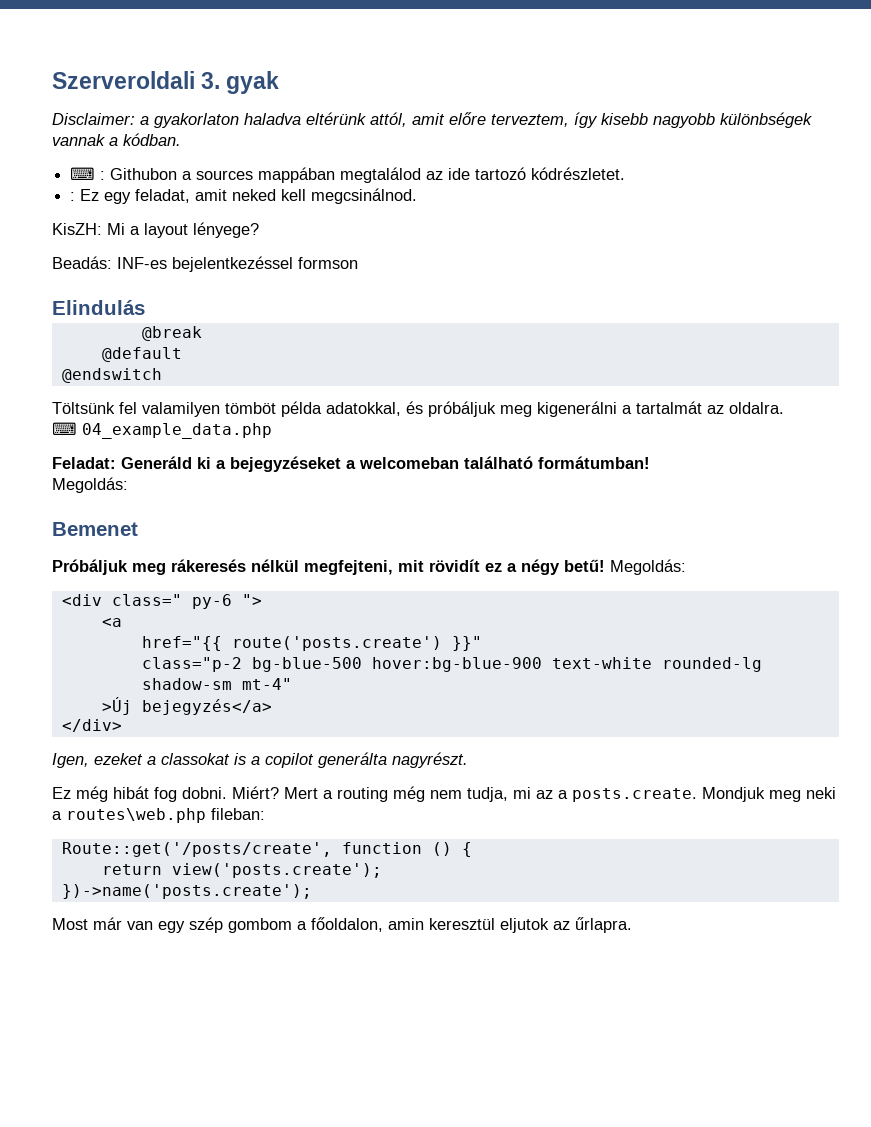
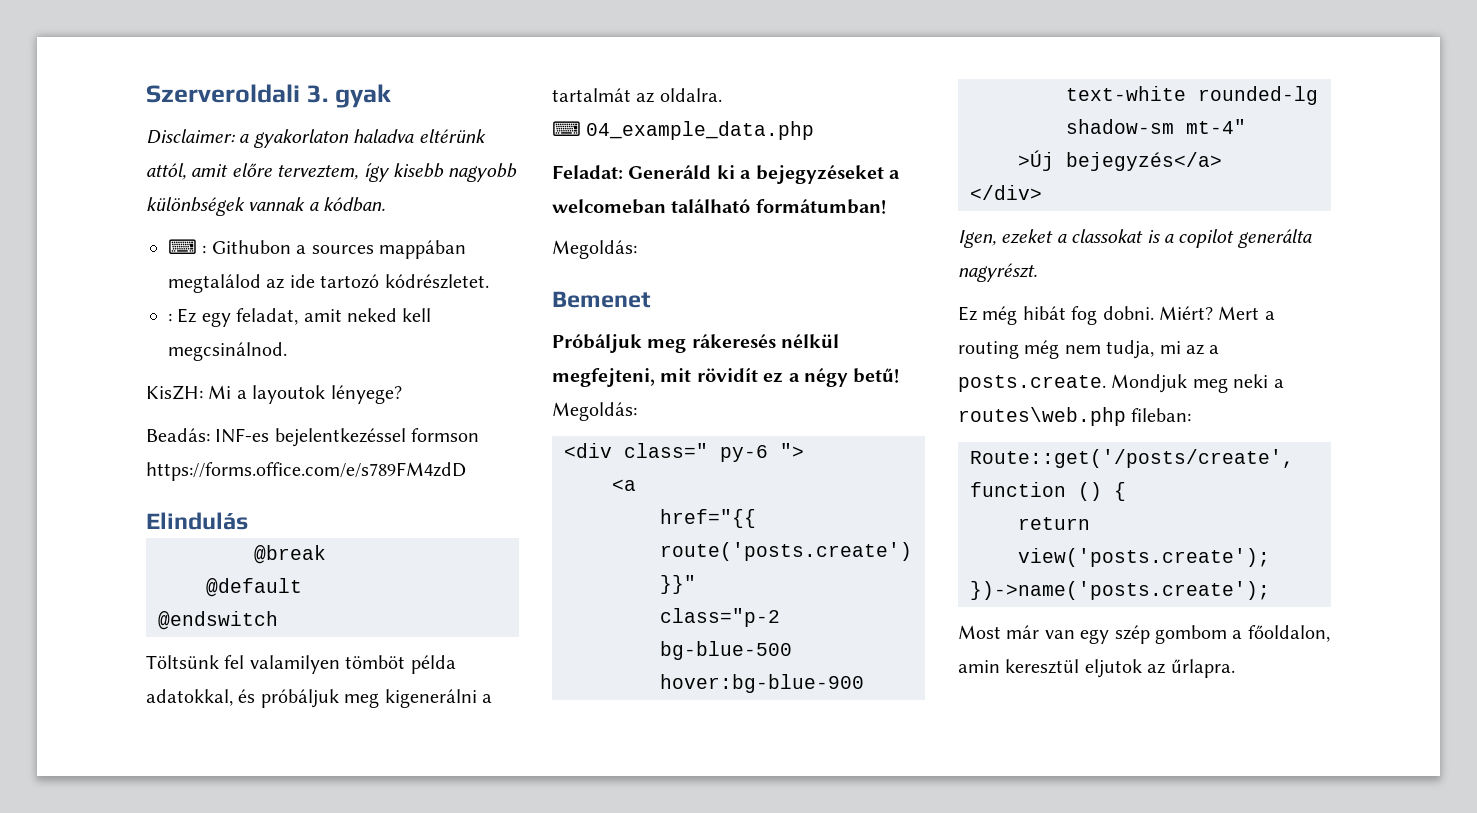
- KisZH: Mi a layout lényege?
+ KisZH: Mi a layoutok lényege?
- Beadás: INF-es bejelentkezéssel formson
+ Beadás: INF-es bejelentkezéssel formson https://forms.office.com/e/s789FM4zdD

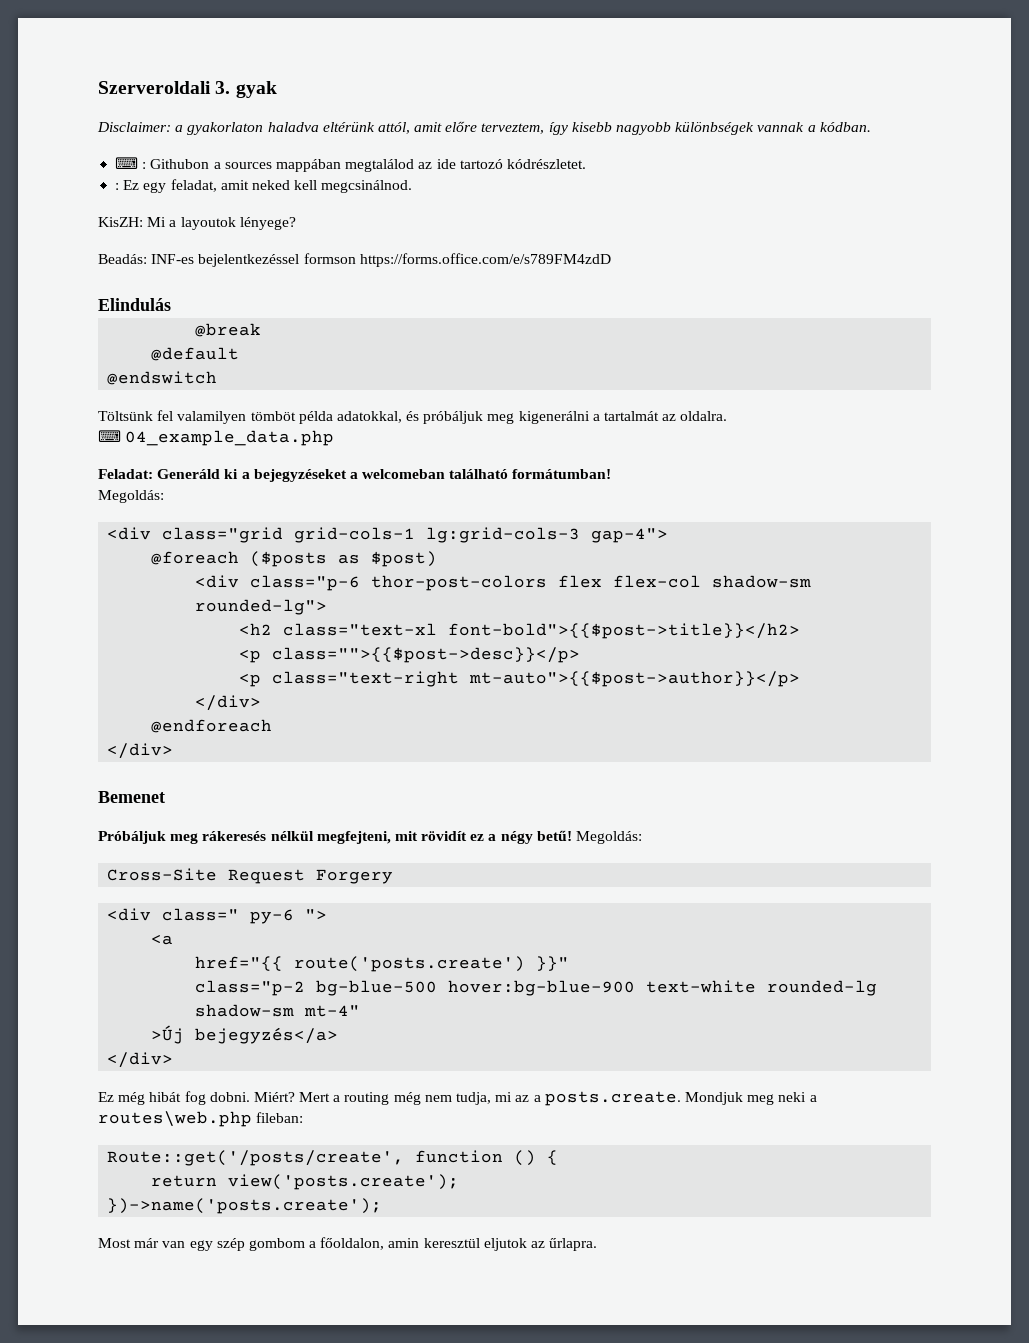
+ <div class="grid grid-cols-1 lg:grid-cols-3 gap-4">
+ @foreach ($posts as $post)
+ <div class="p-6 thor-post-colors flex flex-col shadow-sm rounded-lg">
+ <h2 class="text-xl font-bold">{{$post->title}}</h2>
+ <p class="">{{$post->desc}}</p>
+ <p class="text-right mt-auto">{{$post->author}}</p>
+ </div>
+ @endforeach
+ </div>
+ Cross-Site Request Forgery
- Igen, ezeket a classokat is a copilot generálta nagyrészt.

